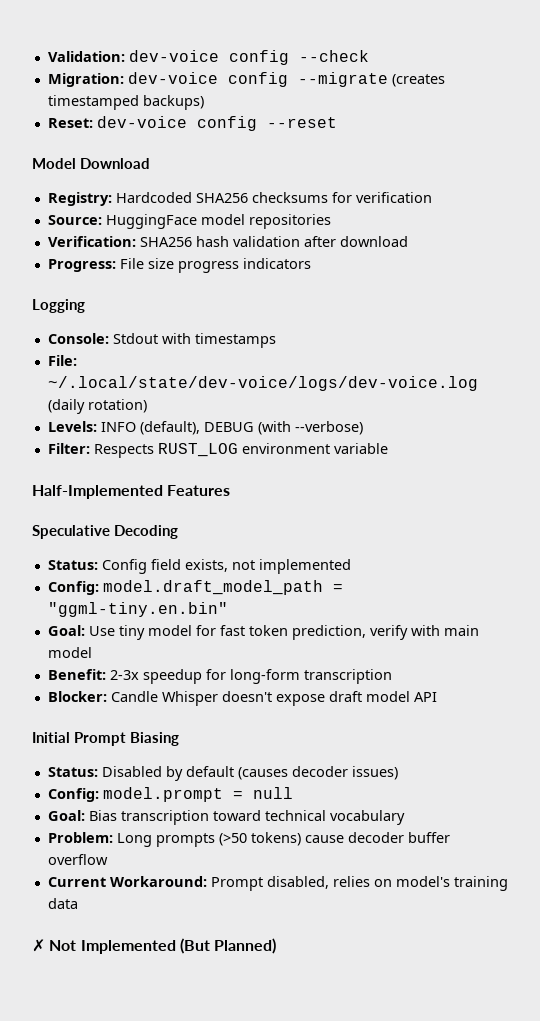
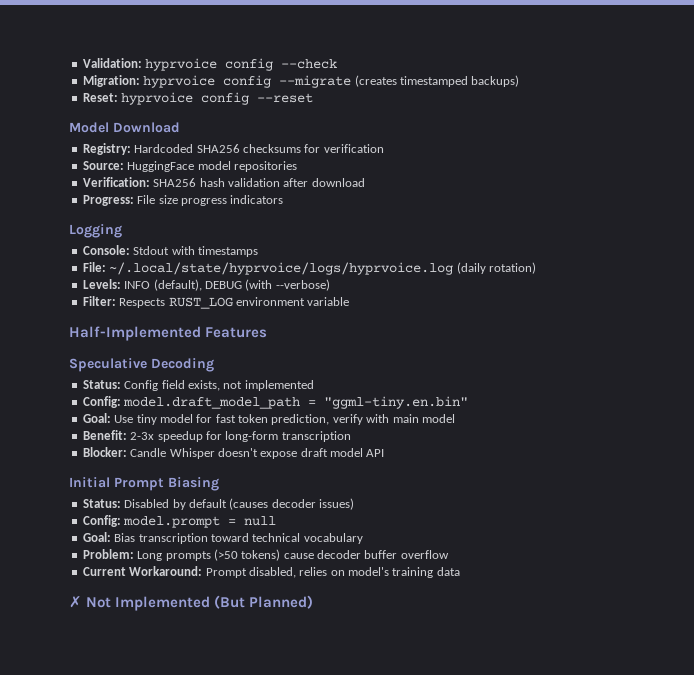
- Validation: dev-voice config --check
+ Validation: hyprvoice config --check
- Migration: dev-voice config --migrate (creates timestamped backups)
+ Migration: hyprvoice config --migrate (creates timestamped backups)
- Reset: dev-voice config --reset
+ Reset: hyprvoice config --reset
- File: ~/.local/state/dev-voice/logs/dev-voice.log (daily rotation)
+ File: ~/.local/state/hyprvoice/logs/hyprvoice.log (daily rotation)

